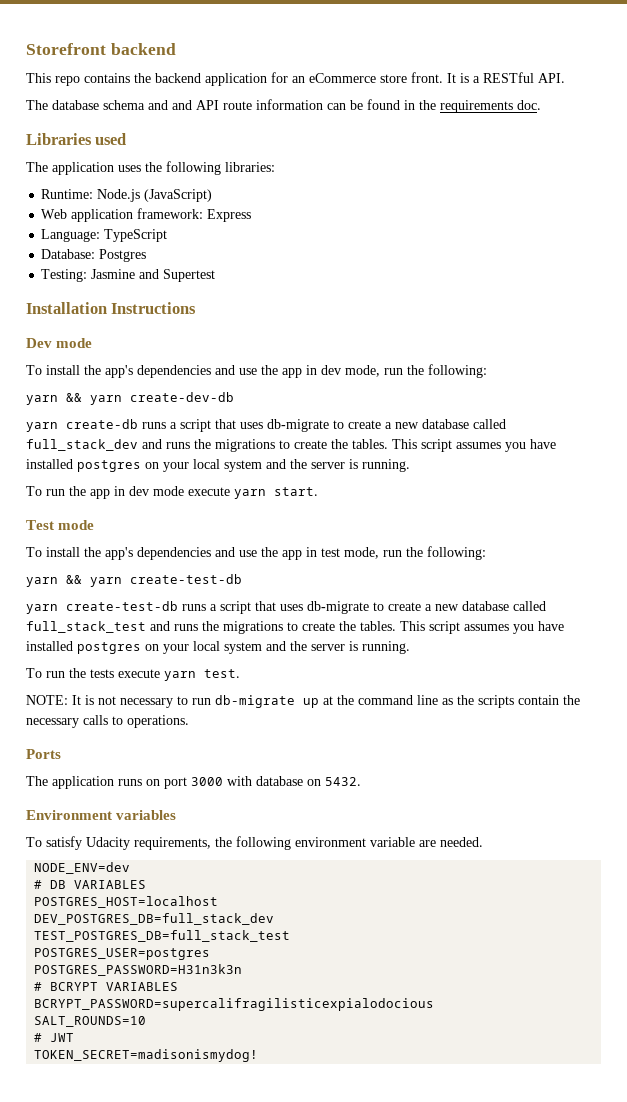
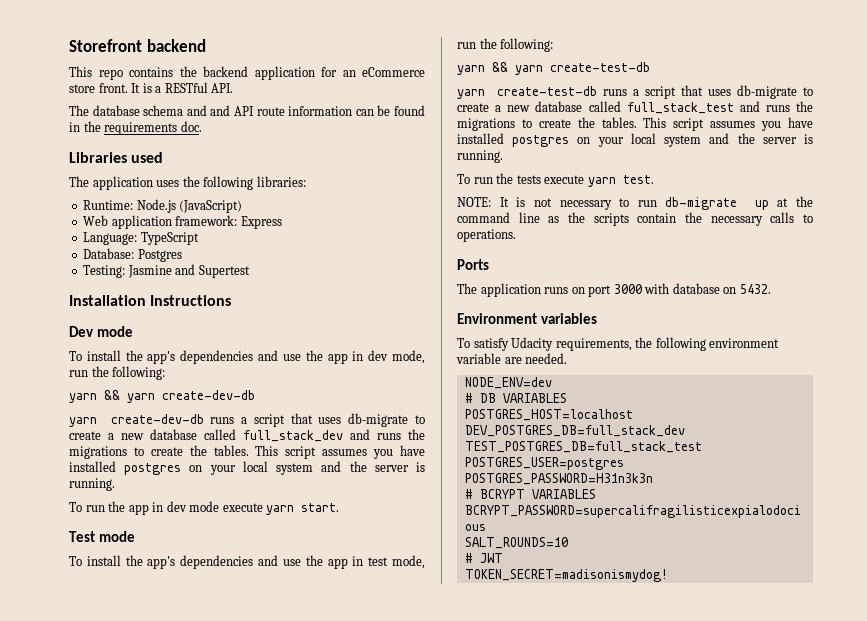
- yarn create-db runs a script that uses db-migrate to create a new database called full_stack_dev and runs the migrations to create the tables.
+ yarn create-dev-db runs a script that uses db-migrate to create a new database called full_stack_dev and runs the migrations to create the tables.

